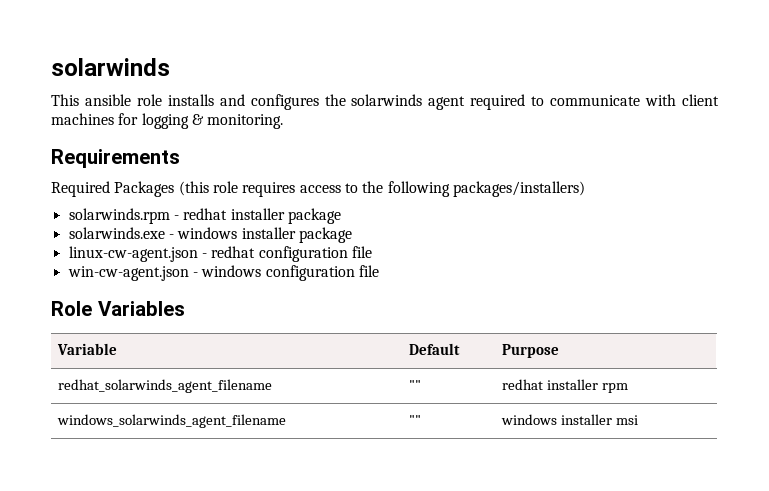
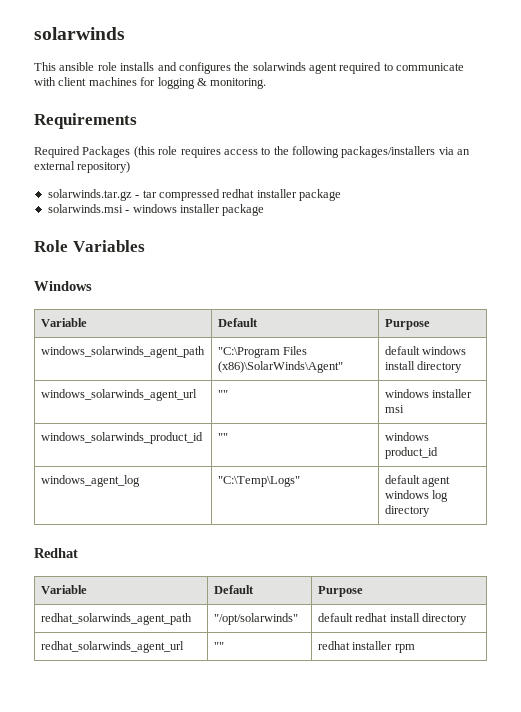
- Required Packages (this role requires access to the following packages/installers)
- solarwinds.rpm - redhat installer package
+ Required Packages (this role requires access to the following packages/installers via an external repository)
+ solarwinds.tar.gz - tar compressed redhat installer package
- solarwinds.exe - windows installer package
+ solarwinds.msi - windows installer package
- linux-cw-agent.json - redhat configuration file
- win-cw-agent.json - windows configuration file
+ Windows
  Variable | Default | Purpose
- redhat_solarwinds_agent_filename | "" | redhat installer rpm
+ windows_solarwinds_agent_path | "C:\Program Files (x86)\SolarWinds\Agent" | default windows install directory
+ windows_solarwinds_agent_url | "" | windows installer msi
+ windows_solarwinds_product_id | "" | windows product_id
+ windows_agent_log | "C:\Temp\Logs" | default agent windows log directory
+ Redhat
+ Variable | Default | Purpose
+ redhat_solarwinds_agent_path | "/opt/solarwinds" | default redhat install directory
+ redhat_solarwinds_agent_url | "" | redhat installer rpm
- windows_solarwinds_agent_filename | "" | windows installer msi

